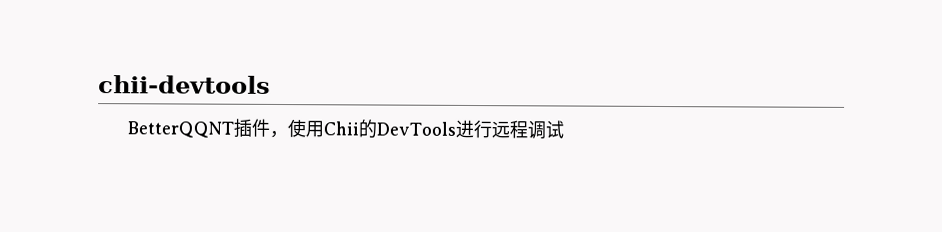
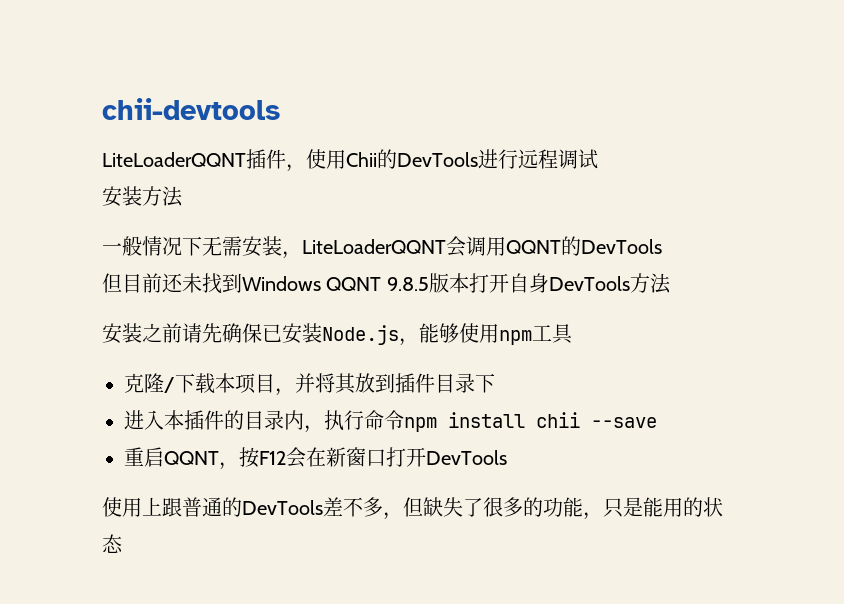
- BetterQQNT插件，使用Chii的DevTools进行远程调试
+ LiteLoaderQQNT插件，使用Chii的DevTools进行远程调试
+ 安装方法
+ 一般情况下无需安装，LiteLoaderQQNT会调用QQNT的DevTools
+ 但目前还未找到Windows QQNT 9.8.5版本打开自身DevTools方法
+ 安装之前请先确保已安装Node.js，能够使用npm工具
+ 克隆/下载本项目，并将其放到插件目录下
+ 进入本插件的目录内，执行命令npm install chii --save
+ 重启QQNT，按F12会在新窗口打开DevTools
+ 使用上跟普通的DevTools差不多，但缺失了很多的功能，只是能用的状态

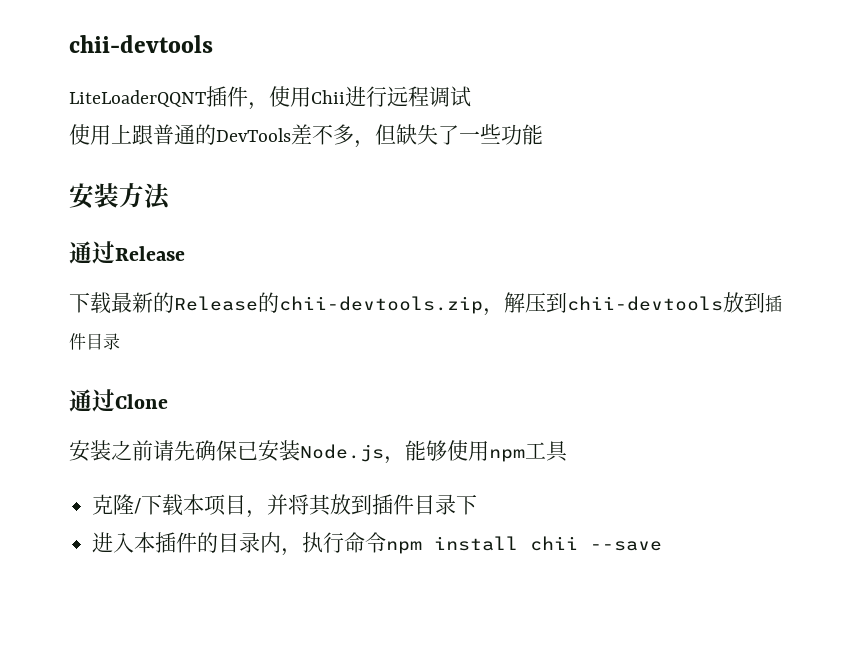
- LiteLoaderQQNT插件，使用Chii的DevTools进行远程调试
+ LiteLoaderQQNT插件，使用Chii进行远程调试
+ 使用上跟普通的DevTools差不多，但缺失了一些功能
  安装方法
- 一般情况下无需安装，LiteLoaderQQNT会调用QQNT的DevTools
- 但目前还未找到Windows QQNT 9.8.5版本打开自身DevTools方法
+ 通过Release
+ 下载最新的Release的chii-devtools.zip，解压到chii-devtools放到插件目录
+ 通过Clone
- 重启QQNT，按F12会在新窗口打开DevTools
- 使用上跟普通的DevTools差不多，但缺失了很多的功能，只是能用的状态

